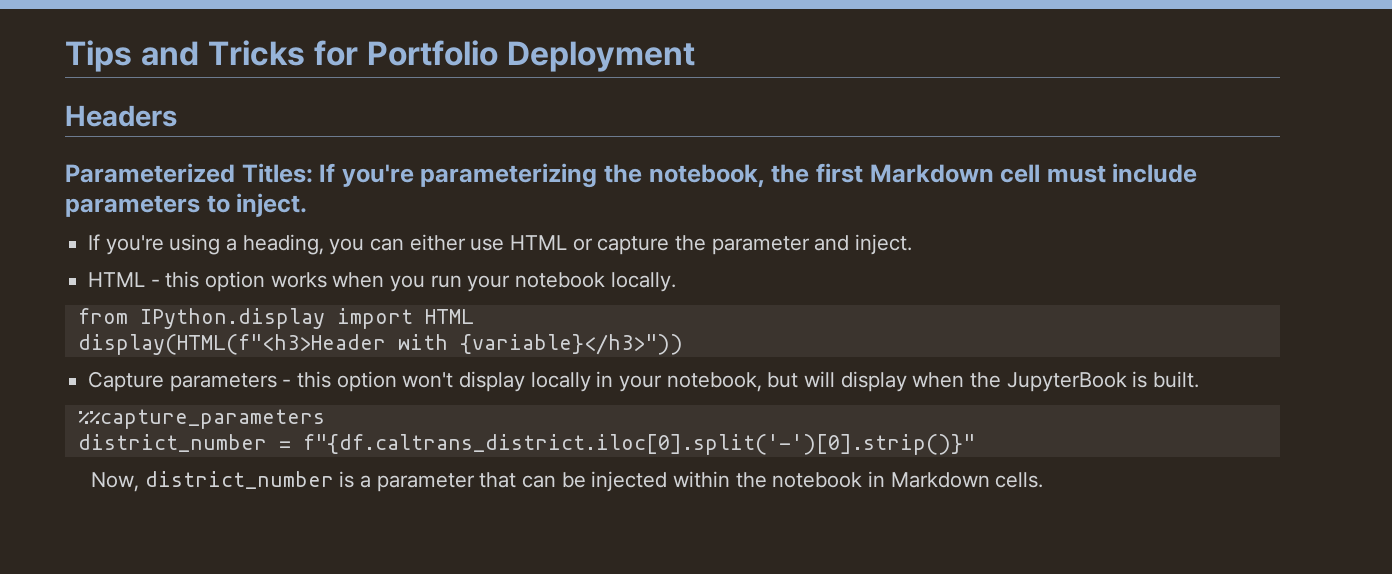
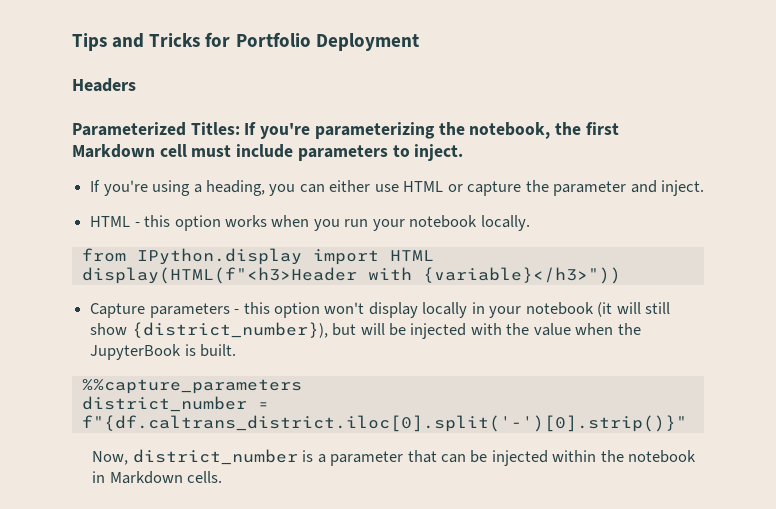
- Capture parameters - this option won't display locally in your notebook, but will display when the JupyterBook is built.
+ Capture parameters - this option won't display locally in your notebook (it will still show {district_number}), but will be injected with the value when the JupyterBook is built.

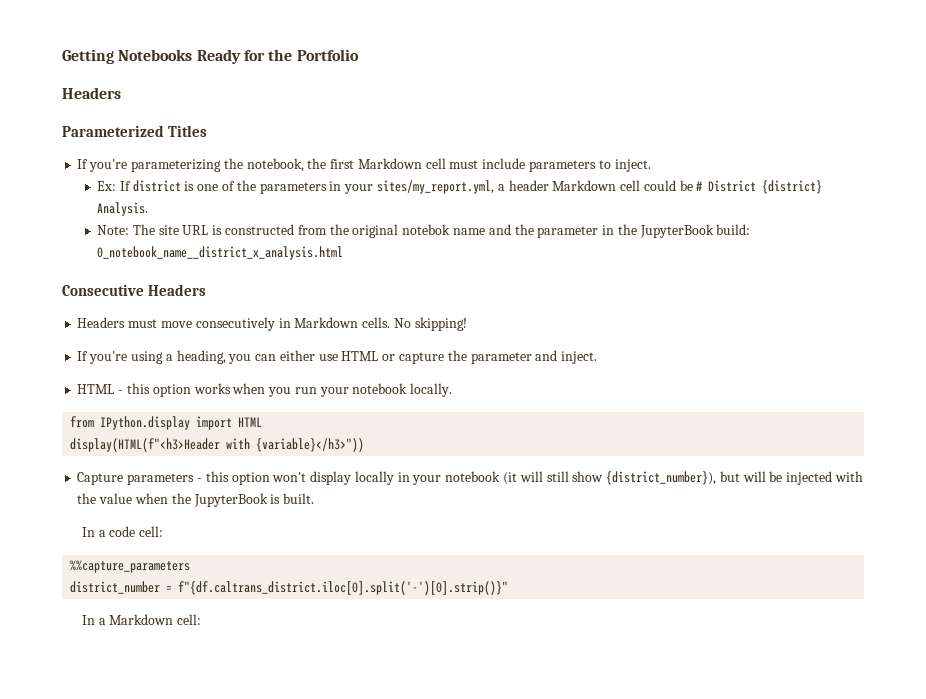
- Tips and Tricks for Portfolio Deployment
+ Getting Notebooks Ready for the Portfolio
- Parameterized Titles: If you're parameterizing the notebook, the first Markdown cell must include parameters to inject.
+ Parameterized Titles
+ If you're parameterizing the notebook, the first Markdown cell must include parameters to inject.
+ Ex: If district is one of the parameters in your sites/my_report.yml, a header Markdown cell could be # District {district} Analysis.
+ Note: The site URL is constructed from the original notebok name and the parameter in the JupyterBook build: 0_notebook_name__district_x_analysis.html
+ Consecutive Headers
+ Headers must move consecutively in Markdown cells. No skipping!
+ In a code cell:
- Now, district_number is a parameter that can be injected within the notebook in Markdown cells.
+ In a Markdown cell:

